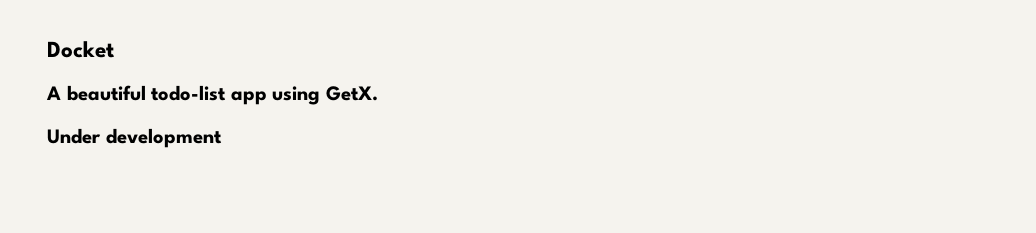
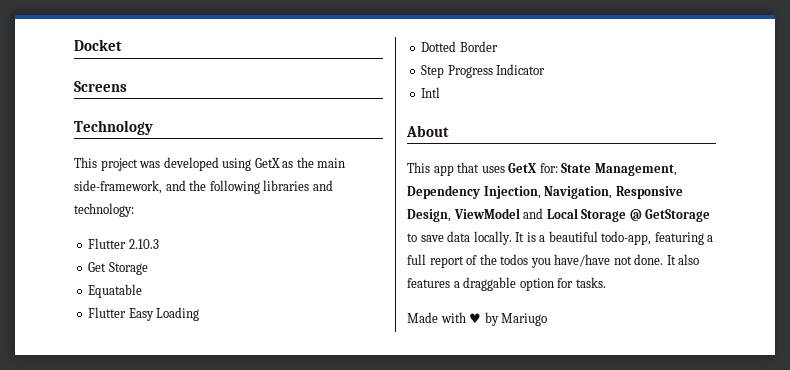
- A beautiful todo-list app using GetX.
- Under development
+ Screens
+ Technology
+ This project was developed using GetX as the main side-framework, and the following libraries and technology:
+ Flutter 2.10.3
+ Get Storage
+ Equatable
+ Flutter Easy Loading
+ Dotted Border
+ Step Progress Indicator
+ Intl
+ About
+ This app that uses GetX for: State Management, Dependency Injection, Navigation, Responsive Design, ViewModel and Local Storage @ GetStorage to save data locally. It is a beautiful todo-app, featuring a full report of the todos you have/have not done. It also features a draggable option for tasks.
+ Made with ♥ by Mariugo

